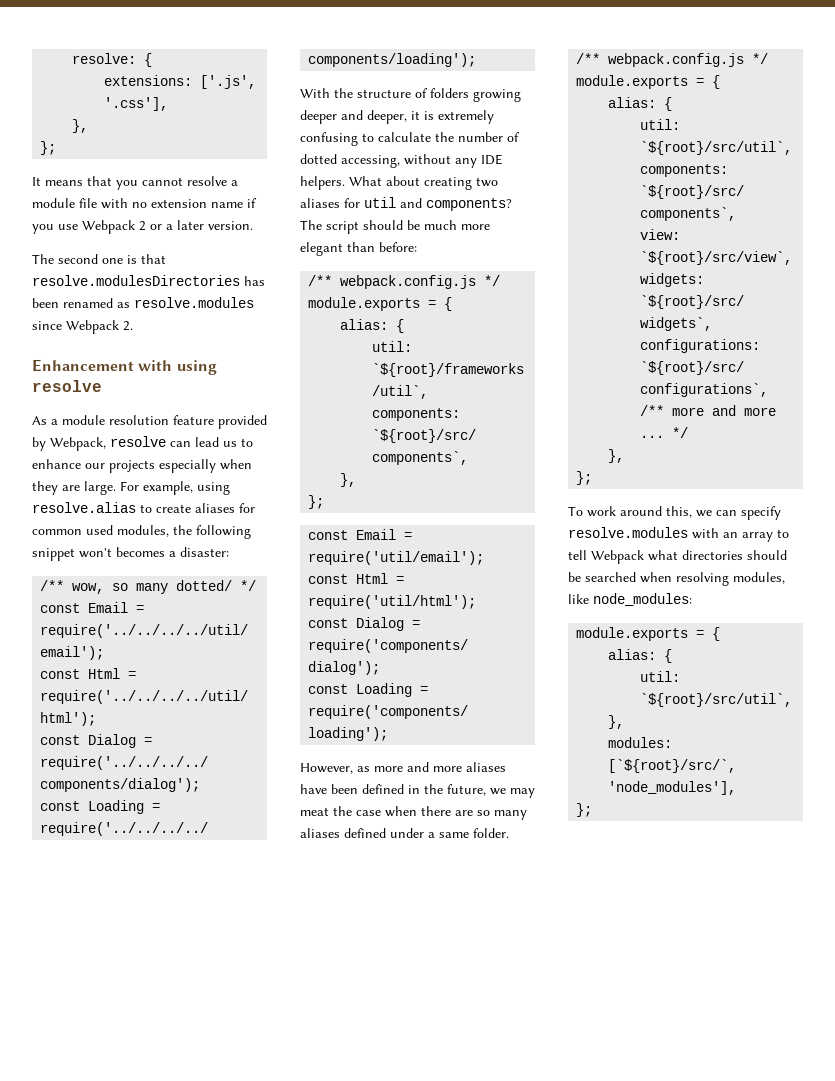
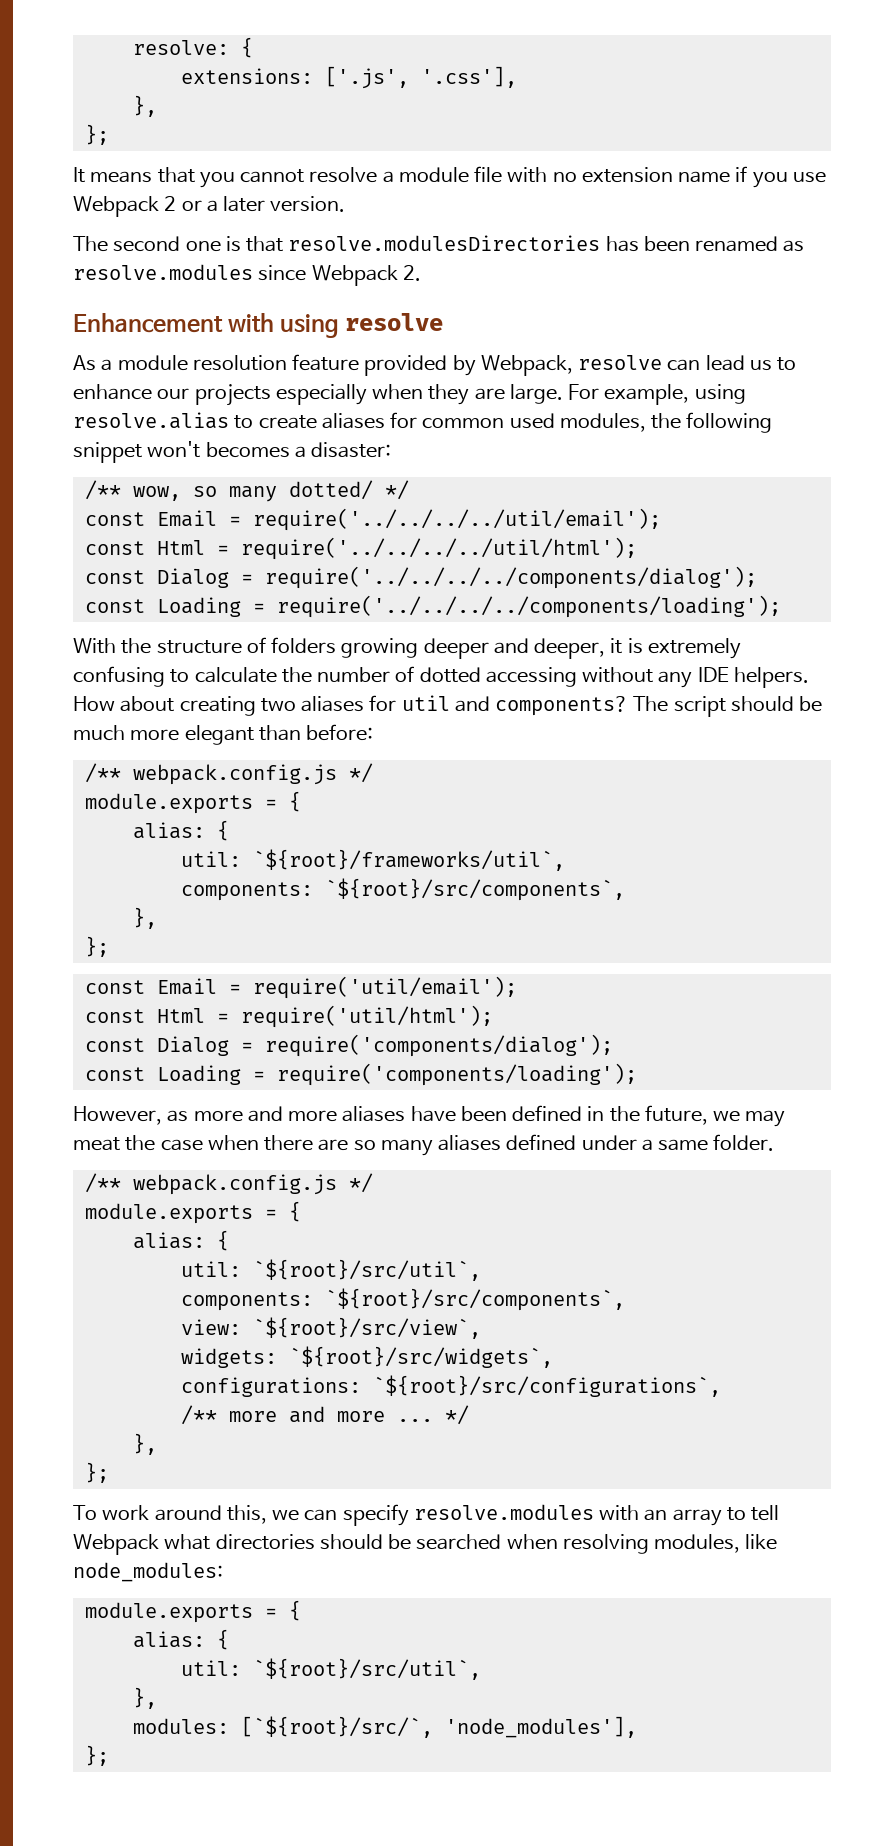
- With the structure of folders growing deeper and deeper, it is extremely confusing to calculate the number of dotted accessing, without any IDE helpers.
+ With the structure of folders growing deeper and deeper, it is extremely confusing to calculate the number of dotted accessing without any IDE helpers.
- What about creating two aliases for util and components?
+ How about creating two aliases for util and components?

